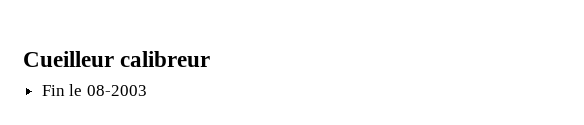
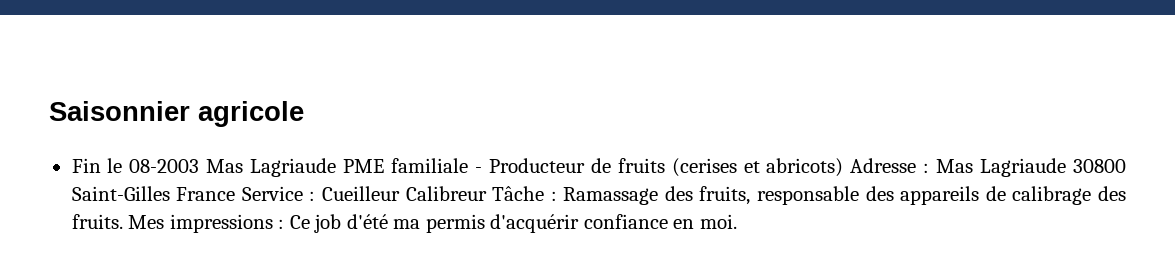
- Cueilleur calibreur
+ Saisonnier agricole
- Fin le 08-2003
+ Fin le 08-2003 Mas Lagriaude PME familiale - Producteur de fruits (cerises et abricots) Adresse : Mas Lagriaude 30800 Saint-Gilles France Service : Cueilleur Calibreur Tâche : Ramassage des fruits, responsable des appareils de calibrage des fruits. Mes impressions : Ce job d'été ma permis d'acquérir confiance en moi.

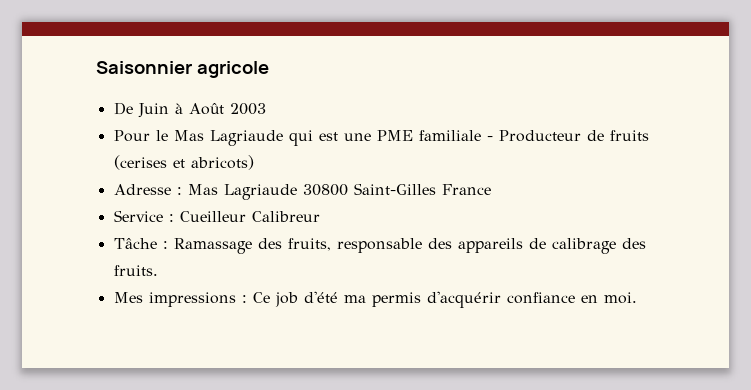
- Fin le 08-2003 Mas Lagriaude PME familiale - Producteur de fruits (cerises et abricots) Adresse : Mas Lagriaude 30800 Saint-Gilles France Service : Cueilleur Calibreur Tâche : Ramassage des fruits, responsable des appareils de calibrage des fruits. Mes impressions : Ce job d'été ma permis d'acquérir confiance en moi.
+ De Juin à Août 2003
+ Pour le Mas Lagriaude qui est une PME familiale - Producteur de fruits (cerises et abricots)
+ Adresse : Mas Lagriaude 30800 Saint-Gilles France
+ Service : Cueilleur Calibreur
+ Tâche : Ramassage des fruits, responsable des appareils de calibrage des fruits.
+ Mes impressions : Ce job d'été ma permis d'acquérir confiance en moi.

